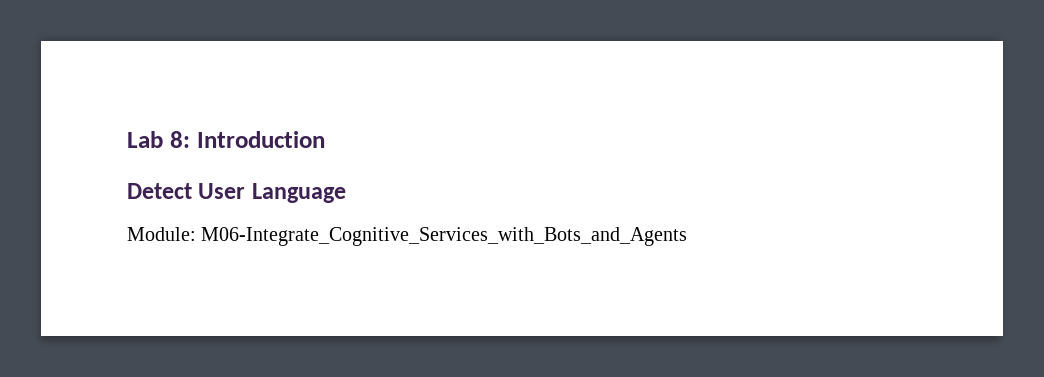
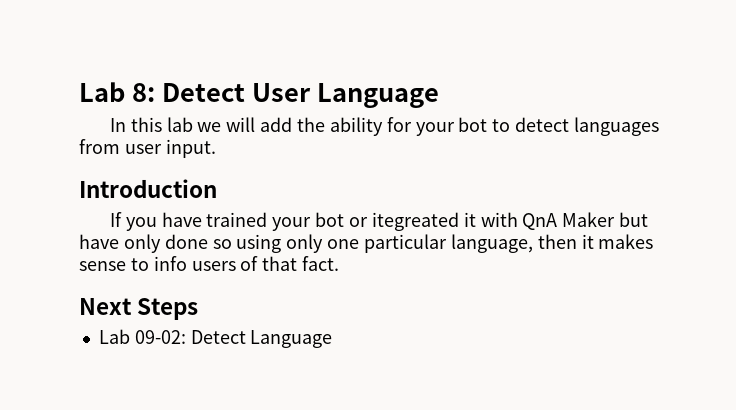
- Lab 8: Introduction
- Detect User Language
+ Lab 8: Detect User Language
- Module: M06-Integrate_Cognitive_Services_with_Bots_and_Agents
+ In this lab we will add the ability for your bot to detect languages from user input.
+ Introduction
+ If you have trained your bot or itegreated it with QnA Maker but have only done so using only one particular language, then it makes sense to info users of that fact.
+ Next Steps
+ Lab 09-02: Detect Language

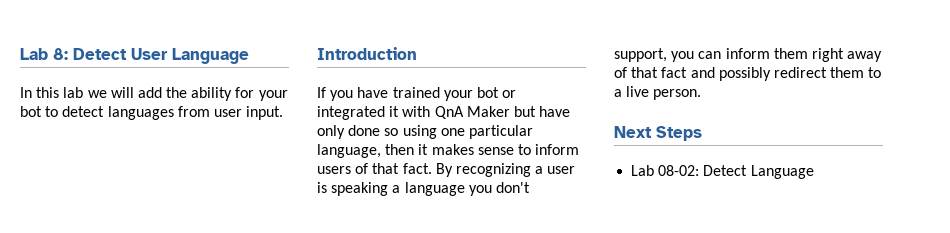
- If you have trained your bot or itegreated it with QnA Maker but have only done so using only one particular language, then it makes sense to info users of that fact.
+ If you have trained your bot or integrated it with QnA Maker but have only done so using one particular language, then it makes sense to inform users of that fact. By recognizing a user is speaking a language you don't support, you can inform them right away of that fact and possibly redirect them to a live person.
- Lab 09-02: Detect Language
+ Lab 08-02: Detect Language

